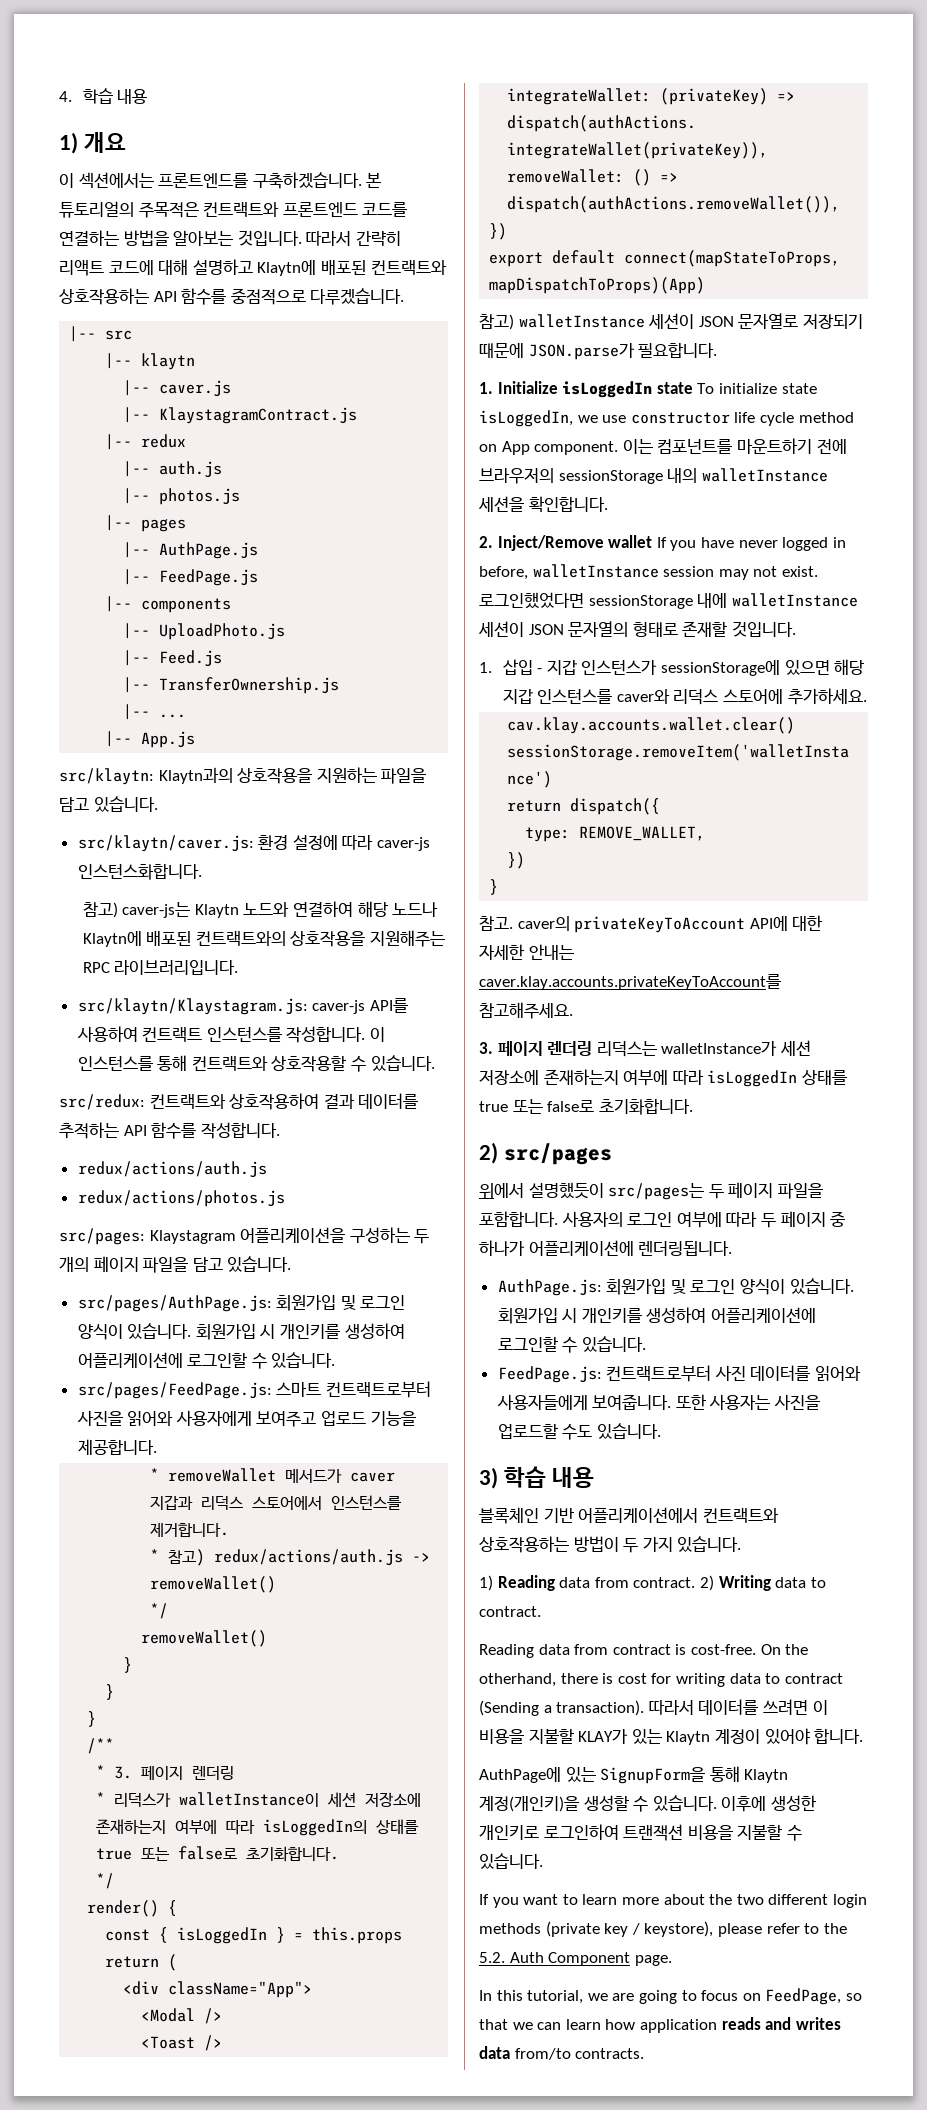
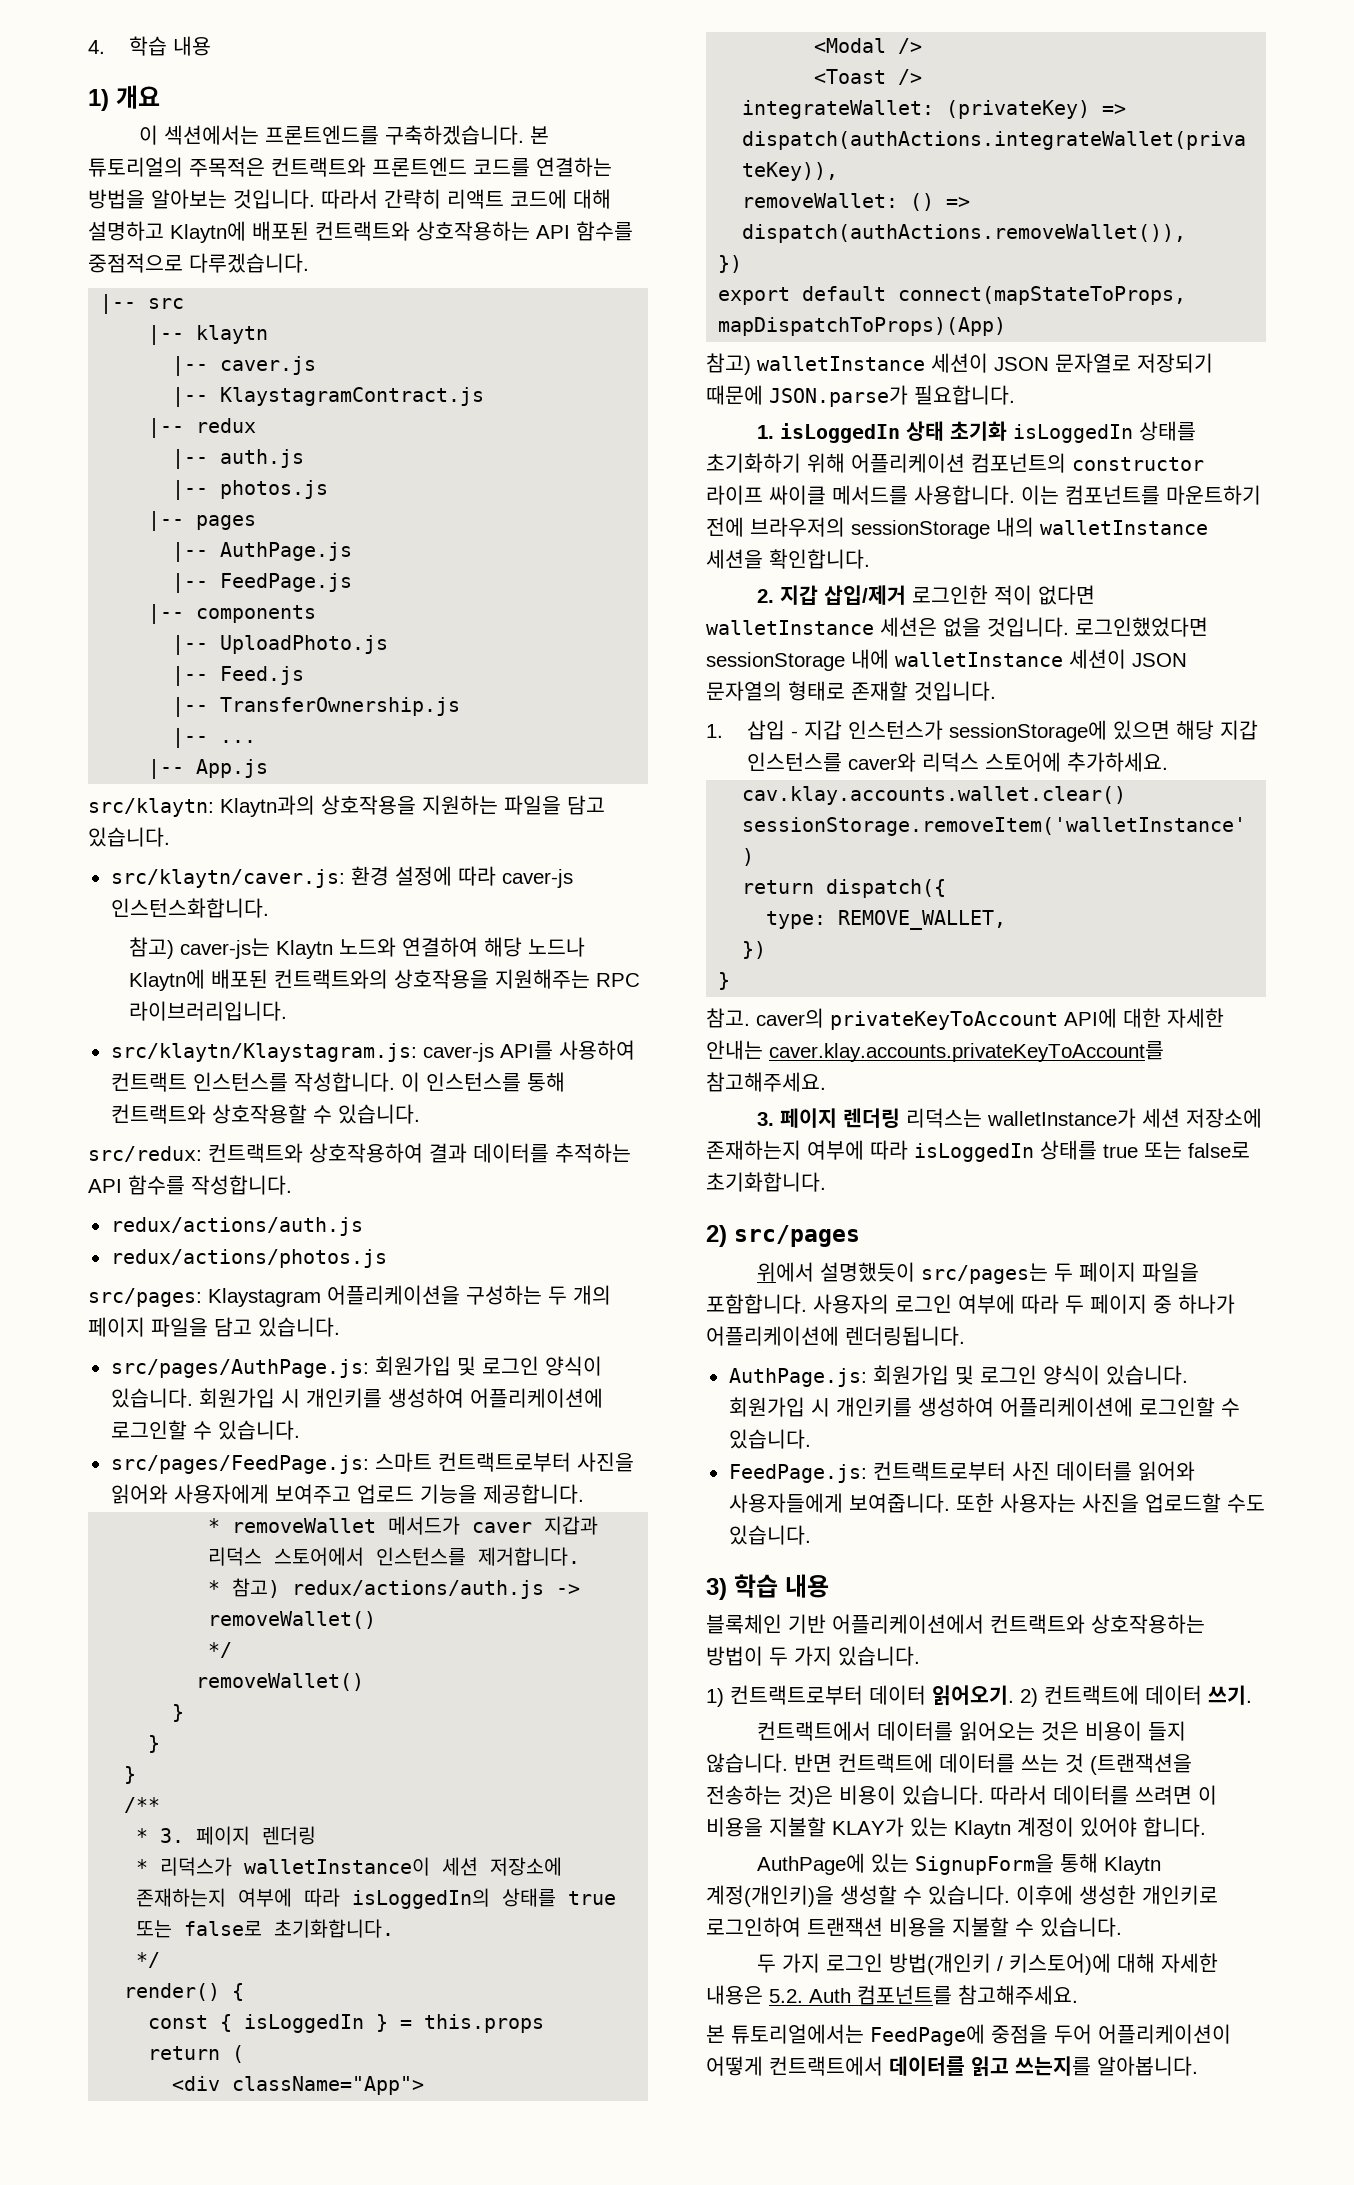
- 1. Initialize isLoggedIn state To initialize state isLoggedIn, we use constructor life cycle method on App component.
+ 1. isLoggedIn 상태 초기화 isLoggedIn 상태를 초기화하기 위해 어플리케이션 컴포넌트의 constructor 라이프 싸이클 메서드를 사용합니다.
- 2. Inject/Remove wallet If you have never logged in before, walletInstance session may not exist.
+ 2. 지갑 삽입/제거 로그인한 적이 없다면 walletInstance 세션은 없을 것입니다.
- 1) Reading data from contract. 2) Writing data to contract.
- Reading data from contract is cost-free. On the otherhand, there is cost for writing data to contract (Sending a transaction).
+ 1) 컨트랙트로부터 데이터 읽어오기. 2) 컨트랙트에 데이터 쓰기.
+ 컨트랙트에서 데이터를 읽어오는 것은 비용이 들지 않습니다. 반면 컨트랙트에 데이터를 쓰는 것 (트랜잭션을 전송하는 것)은 비용이 있습니다.
- If you want to learn more about the two different login methods (private key / keystore), please refer to the 5.2. Auth Component page.
- In this tutorial, we are going to focus on FeedPage, so that we can learn how application reads and writes data from/to contracts.
+ 두 가지 로그인 방법(개인키 / 키스토어)에 대해 자세한 내용은 5.2. Auth 컴포넌트를 참고해주세요.
+ 본 튜토리얼에서는 FeedPage에 중점을 두어 어플리케이션이 어떻게 컨트랙트에서 데이터를 읽고 쓰는지를 알아봅니다.

